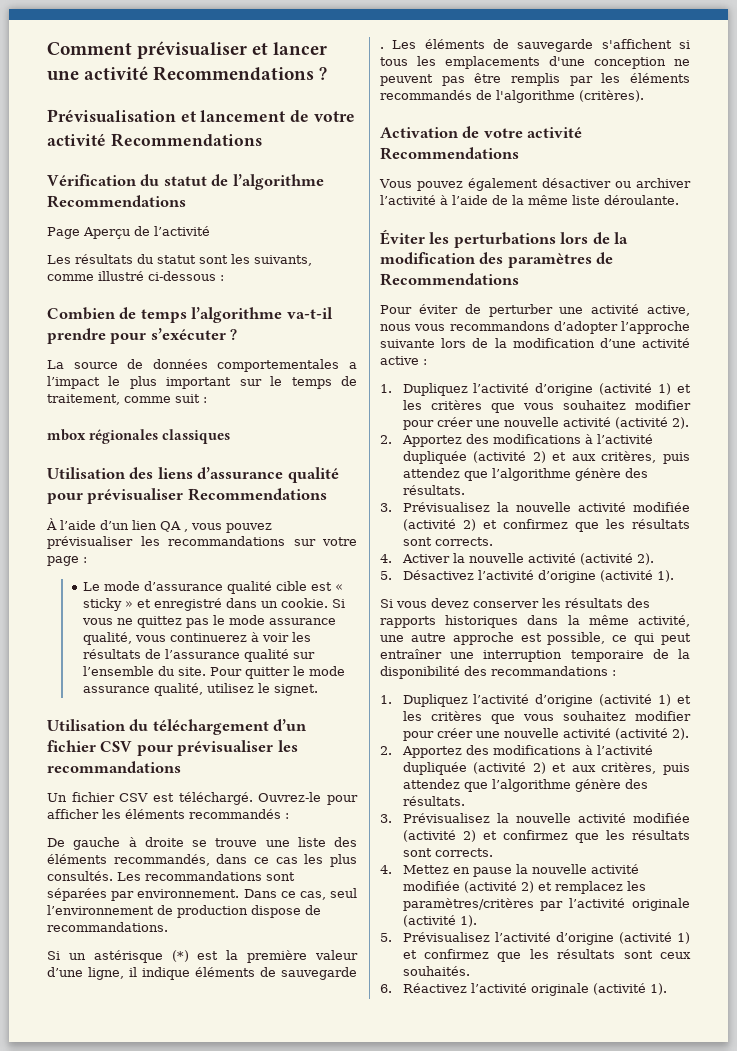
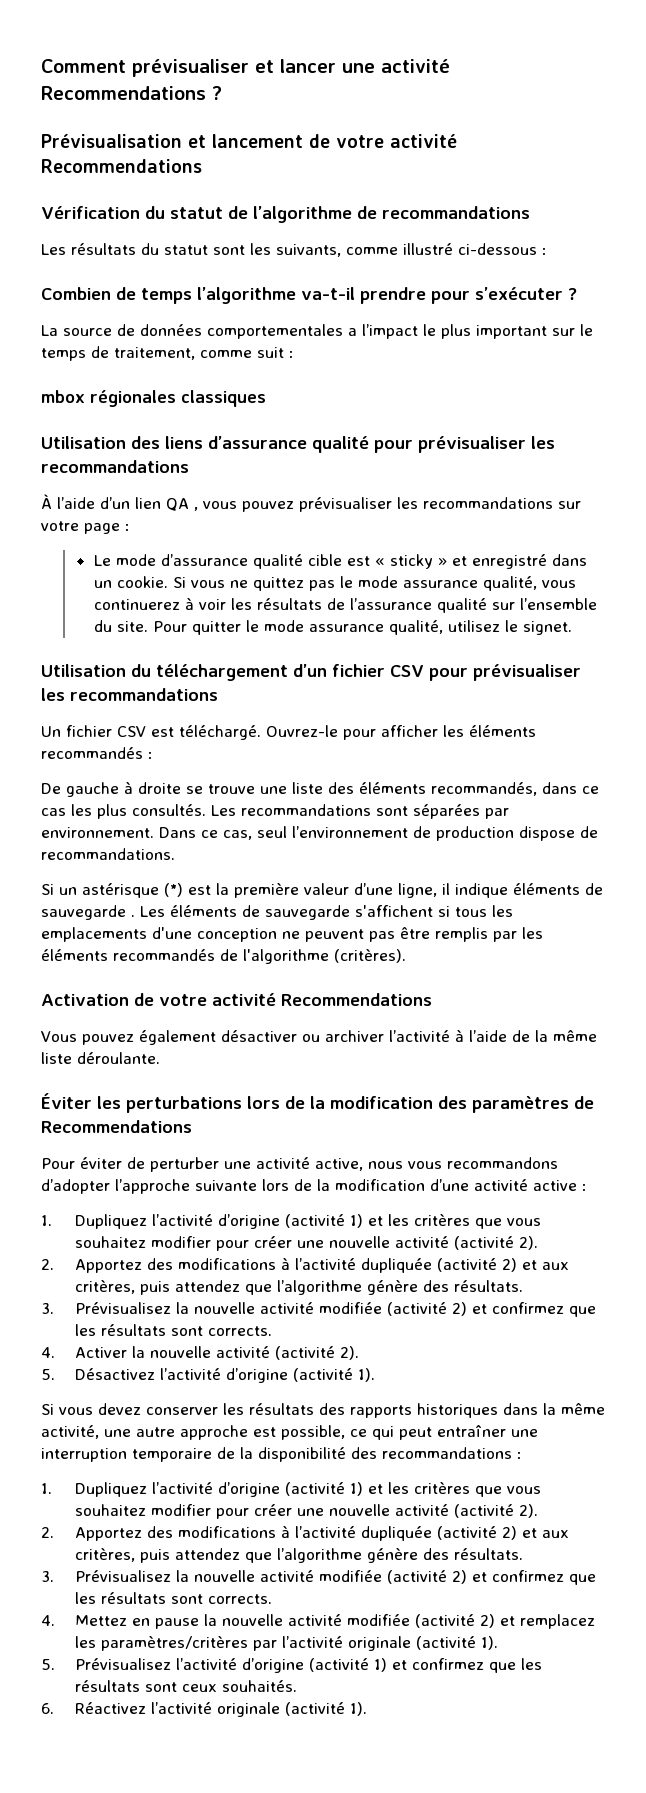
- Vérification du statut de l’algorithme Recommendations
- Page Aperçu de l’activité
+ Vérification du statut de l’algorithme de recommandations
- Utilisation des liens d’assurance qualité pour prévisualiser Recommendations
+ Utilisation des liens d’assurance qualité pour prévisualiser les recommandations

